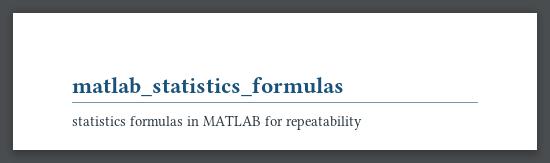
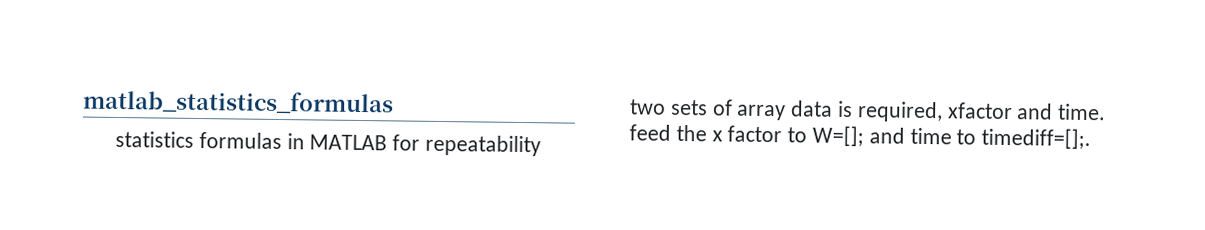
- statistics formulas in MATLAB for repeatability
+ statistics formulas in MATLAB for repeatability two sets of array data is required, xfactor and time. feed the x factor to W=[]; and time to timediff=[];.

